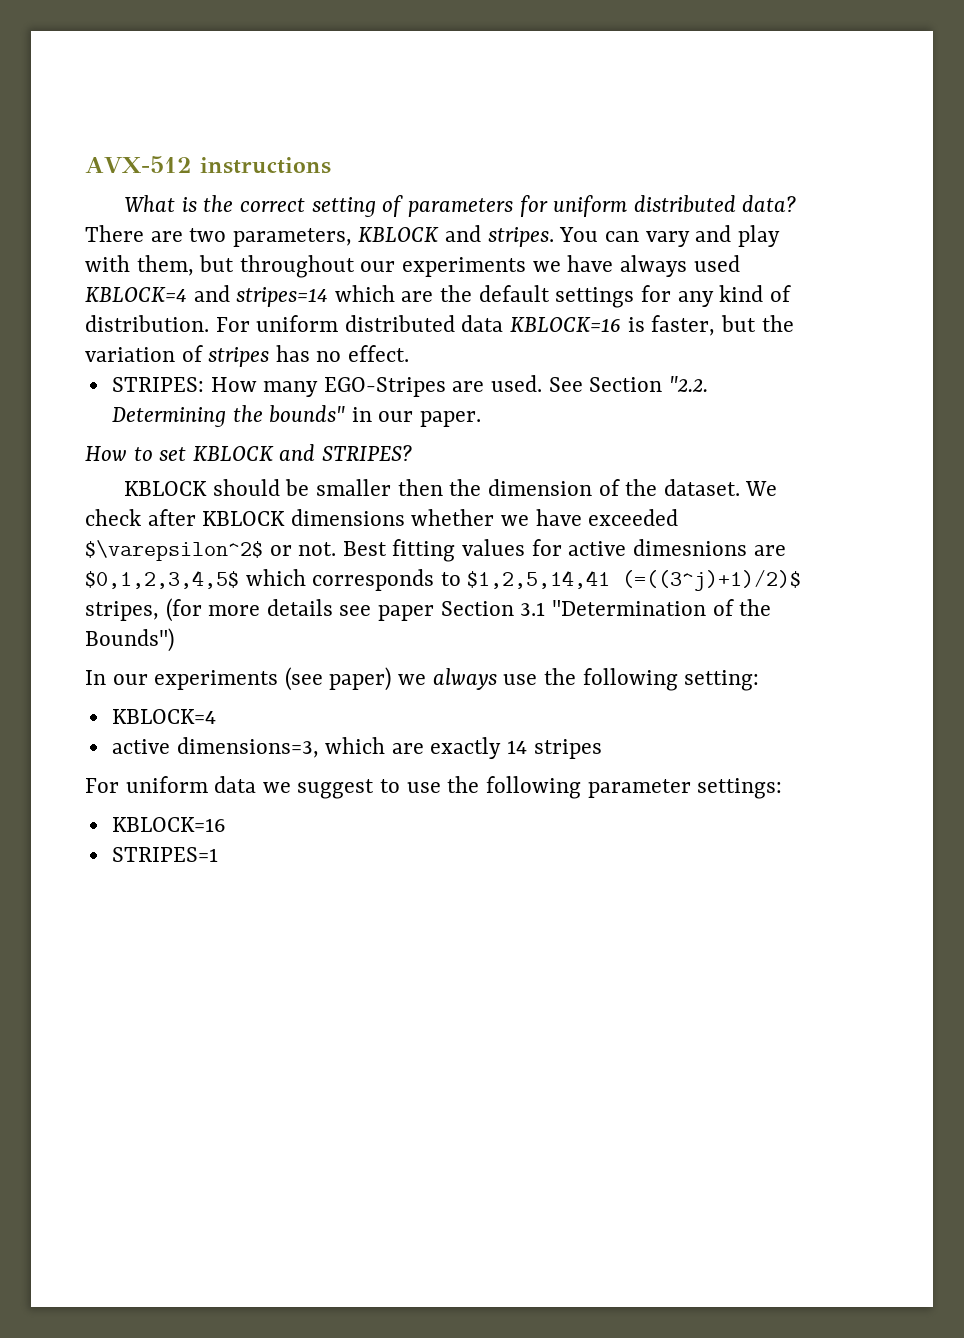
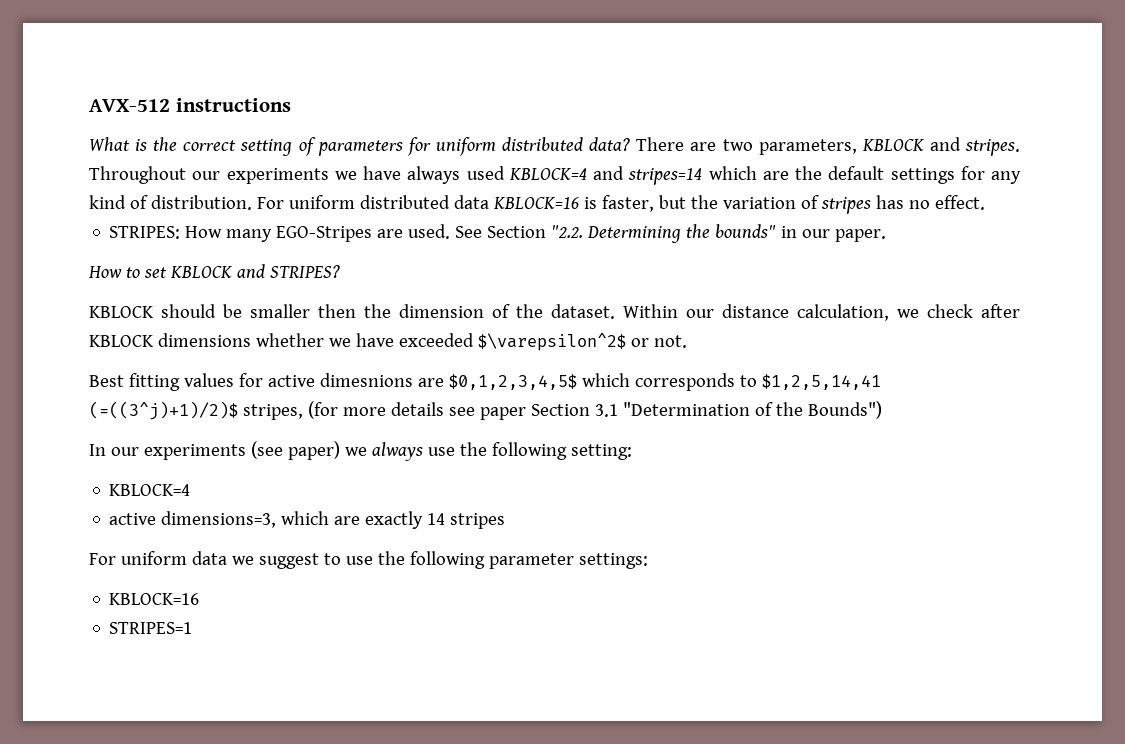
- You can vary and play with them, but throughout our experiments we have always used KBLOCK=4 and stripes=14 which are the default settings for any kind of distribution.
+ Throughout our experiments we have always used KBLOCK=4 and stripes=14 which are the default settings for any kind of distribution.
- We check after KBLOCK dimensions whether we have exceeded $\varepsilon^2$ or not. Best fitting values for active dimesnions are $0,1,2,3,4,5$ which corresponds to $1,2,5,14,41 (=((3^j)+1)/2)$ stripes, (for more details see paper Section 3.1 "Determination of the Bounds")
+ Within our distance calculation, we check after KBLOCK dimensions whether we have exceeded $\varepsilon^2$ or not.
+ Best fitting values for active dimesnions are $0,1,2,3,4,5$ which corresponds to $1,2,5,14,41 (=((3^j)+1)/2)$ stripes, (for more details see paper Section 3.1 "Determination of the Bounds")

